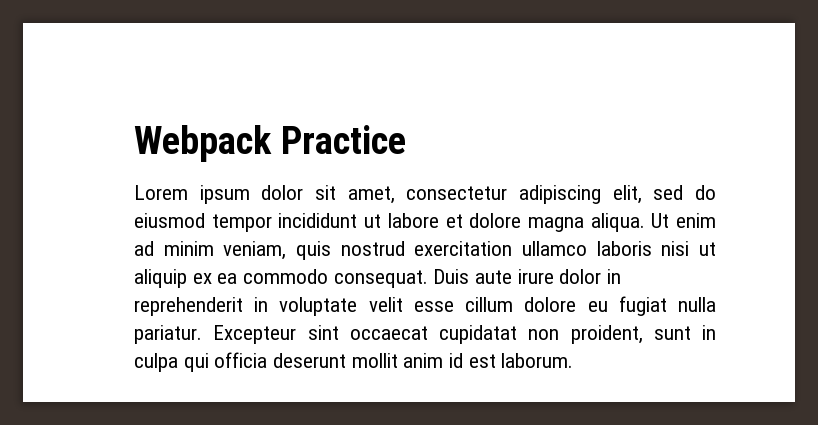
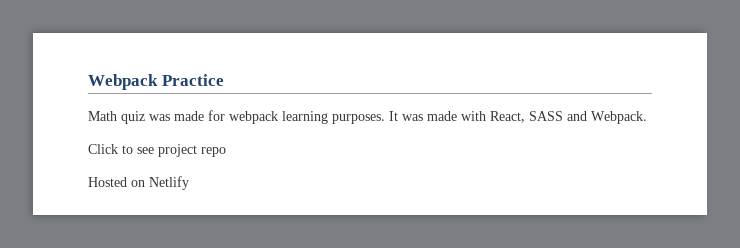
- Lorem ipsum dolor sit amet, consectetur adipiscing elit, sed do eiusmod tempor incididunt ut labore et dolore magna aliqua. Ut enim ad minim veniam, quis nostrud exercitation ullamco laboris nisi ut aliquip ex ea commodo consequat. Duis aute irure dolor in reprehenderit in voluptate velit esse cillum dolore eu fugiat nulla pariatur. Excepteur sint occaecat cupidatat non proident, sunt in culpa qui officia deserunt mollit anim id est laborum.
+ Math quiz was made for webpack learning purposes. It was made with React, SASS and Webpack.
+ Click to see project repo
+ Hosted on Netlify

